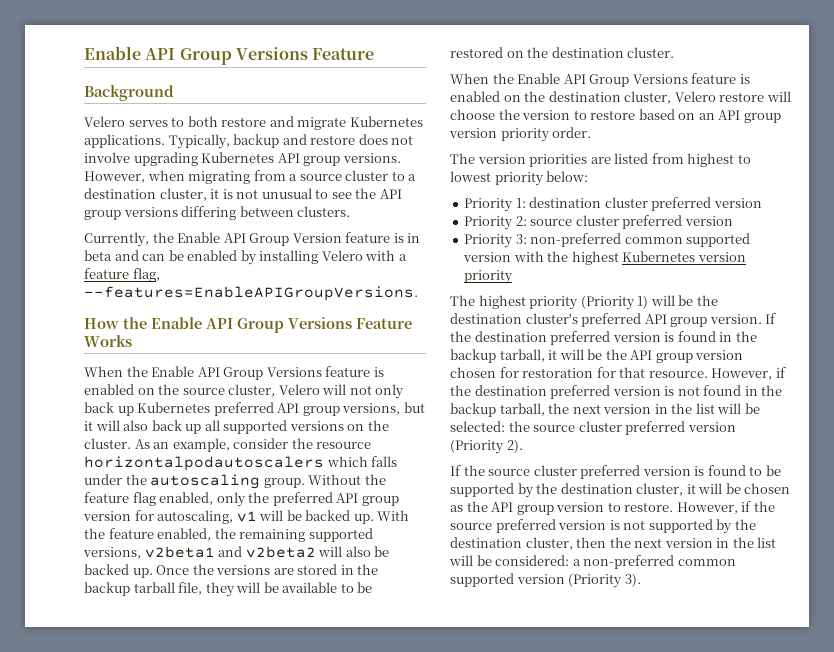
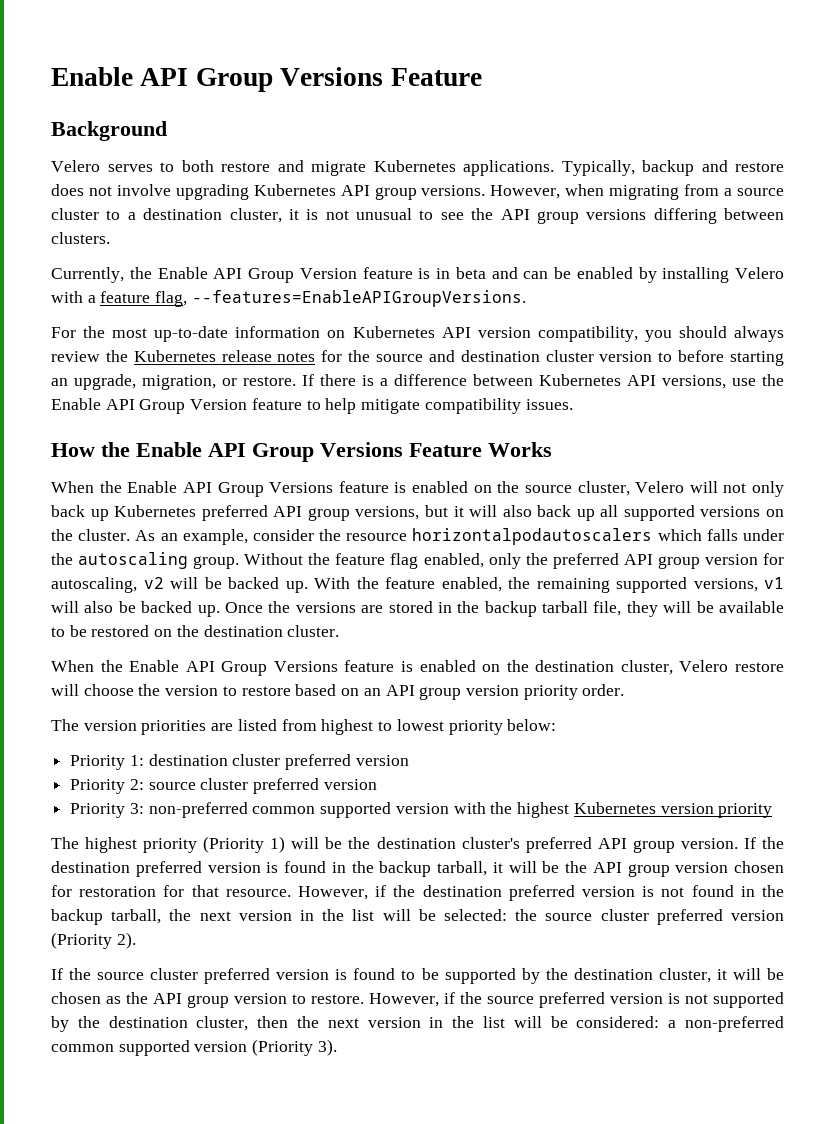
+ For the most up-to-date information on Kubernetes API version compatibility, you should always review the Kubernetes release notes for the source and destination cluster version to before starting an upgrade, migration, or restore. If there is a difference between Kubernetes API versions, use the Enable API Group Version feature to help mitigate compatibility issues.
- Without the feature flag enabled, only the preferred API group version for autoscaling, v1 will be backed up.
+ Without the feature flag enabled, only the preferred API group version for autoscaling, v2 will be backed up.
- With the feature enabled, the remaining supported versions, v2beta1 and v2beta2 will also be backed up.
+ With the feature enabled, the remaining supported versions, v1 will also be backed up.

